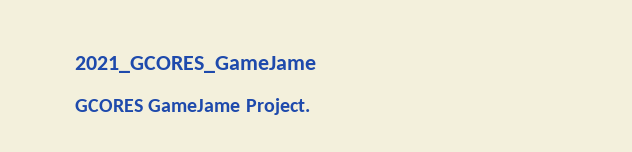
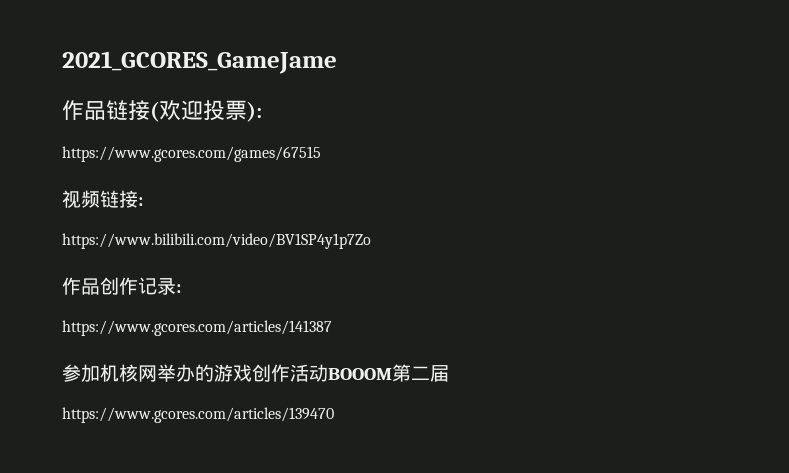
- GCORES GameJame Project.
+ 作品链接(欢迎投票):
+ https://www.gcores.com/games/67515
+ 视频链接:
+ https://www.bilibili.com/video/BV1SP4y1p7Zo
+ 作品创作记录:
+ https://www.gcores.com/articles/141387
+ 参加机核网举办的游戏创作活动BOOOM第二届
+ https://www.gcores.com/articles/139470

